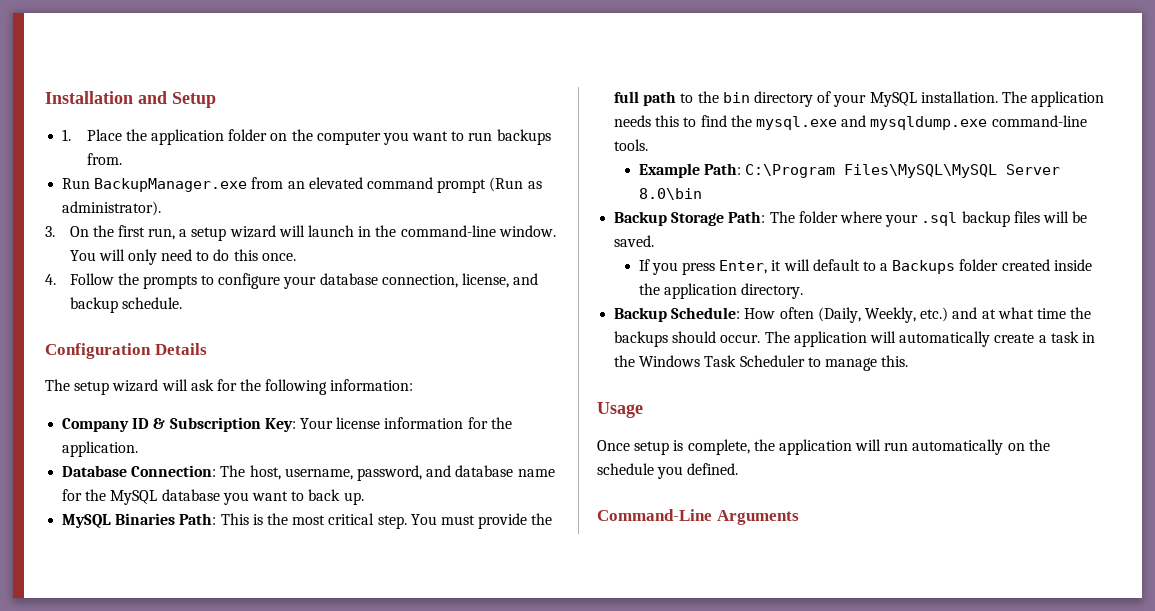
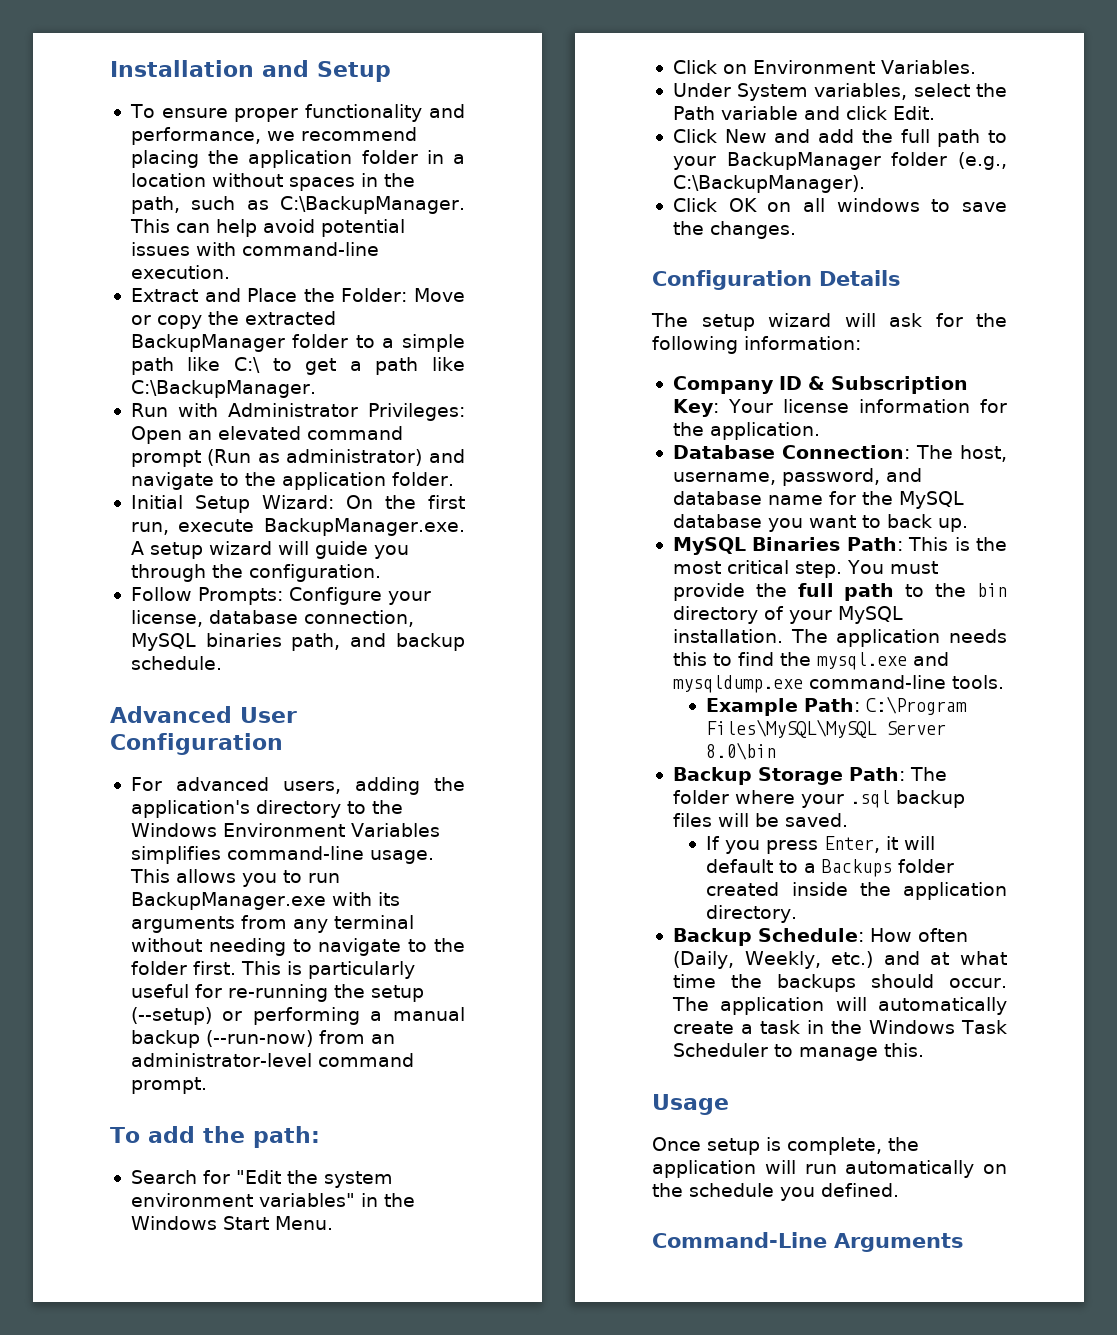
- 1. Place the application folder on the computer you want to run backups from.
- Run BackupManager.exe from an elevated command prompt (Run as administrator).
- 3. On the first run, a setup wizard will launch in the command-line window. You will only need to do this once.
- 4. Follow the prompts to configure your database connection, license, and backup schedule.
+ To ensure proper functionality and performance, we recommend placing the application folder in a location without spaces in the path, such as C:\BackupManager. This can help avoid potential issues with command-line execution.
+ Extract and Place the Folder: Move or copy the extracted BackupManager folder to a simple path like C:\ to get a path like C:\BackupManager.
+ Run with Administrator Privileges: Open an elevated command prompt (Run as administrator) and navigate to the application folder.
+ Initial Setup Wizard: On the first run, execute BackupManager.exe. A setup wizard will guide you through the configuration.
+ Follow Prompts: Configure your license, database connection, MySQL binaries path, and backup schedule.
+ Advanced User Configuration
+ For advanced users, adding the application's directory to the Windows Environment Variables simplifies command-line usage. This allows you to run BackupManager.exe with its arguments from any terminal without needing to navigate to the folder first. This is particularly useful for re-running the setup (--setup) or performing a manual backup (--run-now) from an administrator-level command prompt.
+ To add the path:
+ Search for "Edit the system environment variables" in the Windows Start Menu.
+ Click on Environment Variables.
+ Under System variables, select the Path variable and click Edit.
+ Click New and add the full path to your BackupManager folder (e.g., C:\BackupManager).
+ Click OK on all windows to save the changes.

